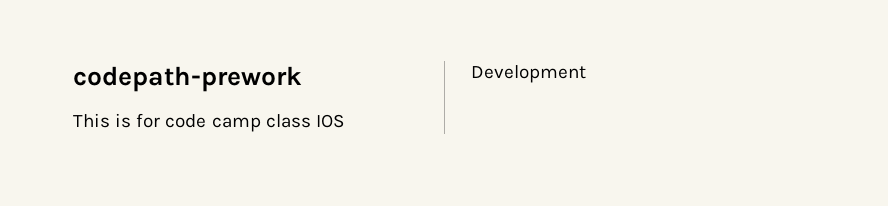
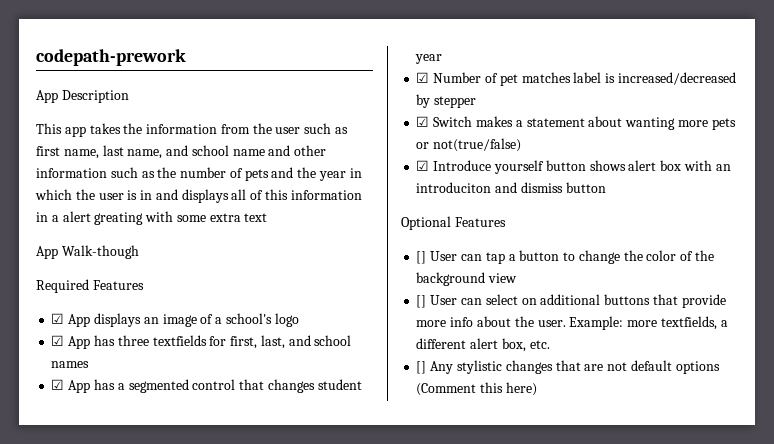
+ App Description
- This is for code camp class IOS Development
+ This app takes the information from the user such as first name, last name, and school name and other information such as the number of pets and the year in which the user is in and displays all of this information in a alert greating with some extra text
+ App Walk-though
+ Required Features
+ ☑ App displays an image of a school's logo
+ ☑ App has three textfields for first, last, and school names
+ ☑ App has a segmented control that changes student year
+ ☑ Number of pet matches label is increased/decreased by stepper
+ ☑ Switch makes a statement about wanting more pets or not(true/false)
+ ☑ Introduce yourself button shows alert box with an introduciton and dismiss button
+ Optional Features
+ [] User can tap a button to change the color of the background view
+ [] User can select on additional buttons that provide more info about the user. Example: more textfields, a different alert box, etc.
+ [] Any stylistic changes that are not default options (Comment this here)

